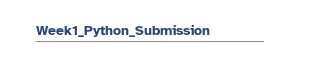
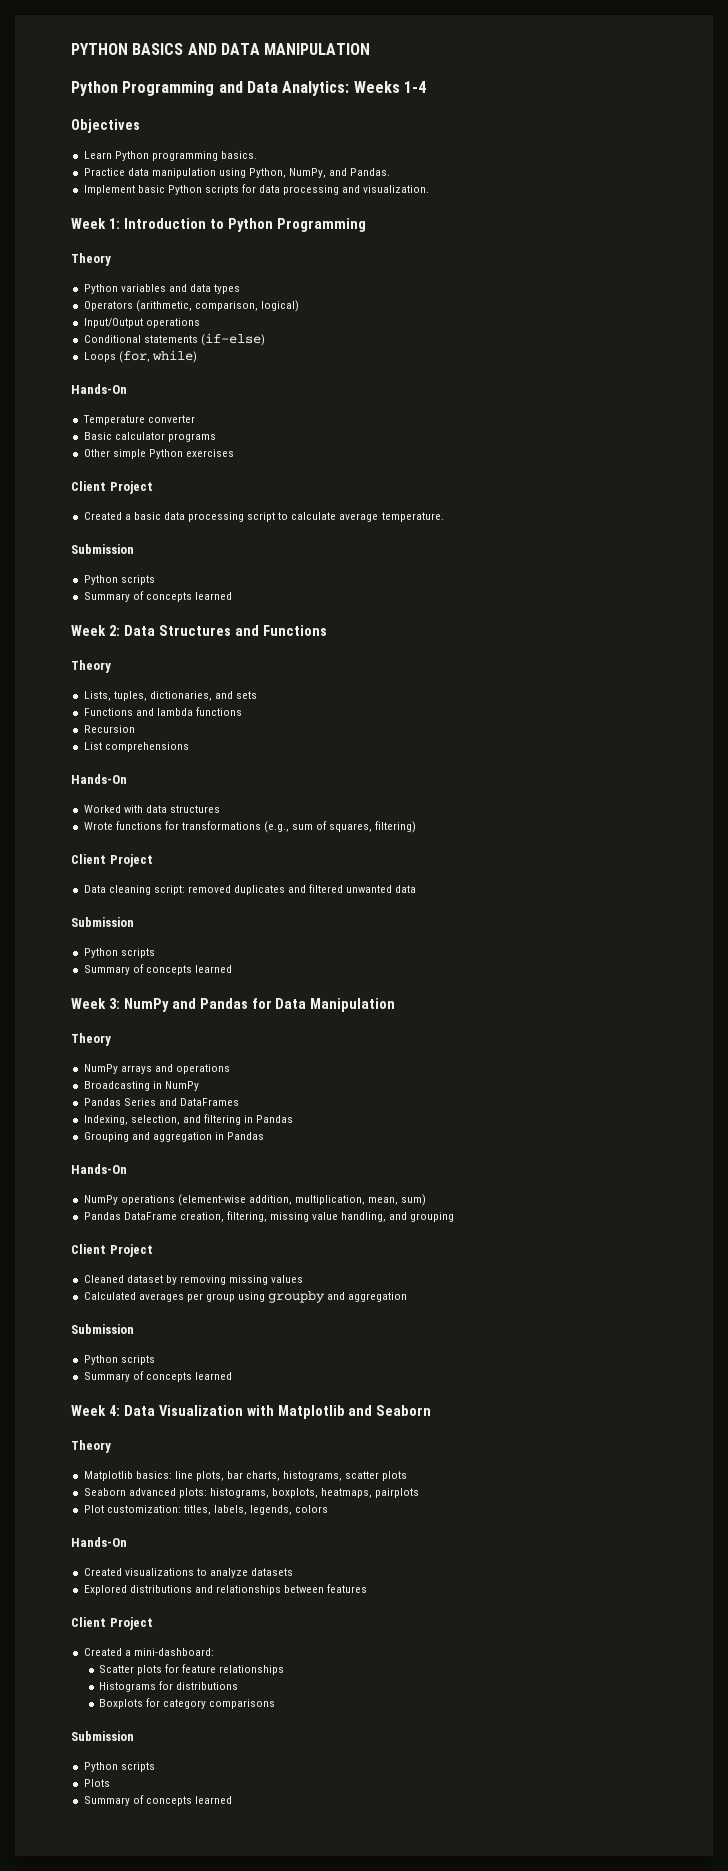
- Week1_Python_Submission
+ PYTHON BASICS AND DATA MANIPULATION
+ Python Programming and Data Analytics: Weeks 1-4
+ Objectives
+ Learn Python programming basics.
+ Practice data manipulation using Python, NumPy, and Pandas.
+ Implement basic Python scripts for data processing and visualization.
+ Week 1: Introduction to Python Programming
+ Theory
+ Python variables and data types
+ Operators (arithmetic, comparison, logical)
+ Input/Output operations
+ Conditional statements (if-else)
+ Loops (for, while)
+ Hands-On
+ Temperature converter
+ Basic calculator programs
+ Other simple Python exercises
+ Client Project
+ Created a basic data processing script to calculate average temperature.
+ Submission
+ Python scripts
+ Summary of concepts learned
+ Week 2: Data Structures and Functions
+ Theory
+ Lists, tuples, dictionaries, and sets
+ Functions and lambda functions
+ Recursion
+ List comprehensions
+ Hands-On
+ Worked with data structures
+ Wrote functions for transformations (e.g., sum of squares, filtering)
+ Client Project
+ Data cleaning script: removed duplicates and filtered unwanted data
+ Submission
+ Python scripts
+ Summary of concepts learned
+ Week 3: NumPy and Pandas for Data Manipulation
+ Theory
+ NumPy arrays and operations
+ Broadcasting in NumPy
+ Pandas Series and DataFrames
+ Indexing, selection, and filtering in Pandas
+ Grouping and aggregation in Pandas
+ Hands-On
+ NumPy operations (element-wise addition, multiplication, mean, sum)
+ Pandas DataFrame creation, filtering, missing value handling, and grouping
+ Client Project
+ Cleaned dataset by removing missing values
+ Calculated averages per group using groupby and aggregation
+ Submission
+ Python scripts
+ Summary of concepts learned
+ Week 4: Data Visualization with Matplotlib and Seaborn
+ Theory
+ Matplotlib basics: line plots, bar charts, histograms, scatter plots
+ Seaborn advanced plots: histograms, boxplots, heatmaps, pairplots
+ Plot customization: titles, labels, legends, colors
+ Hands-On
+ Created visualizations to analyze datasets
+ Explored distributions and relationships between features
+ Client Project
+ Created a mini-dashboard:
+ Scatter plots for feature relationships
+ Histograms for distributions
+ Boxplots for category comparisons
+ Submission
+ Python scripts
+ Plots
+ Summary of concepts learned

